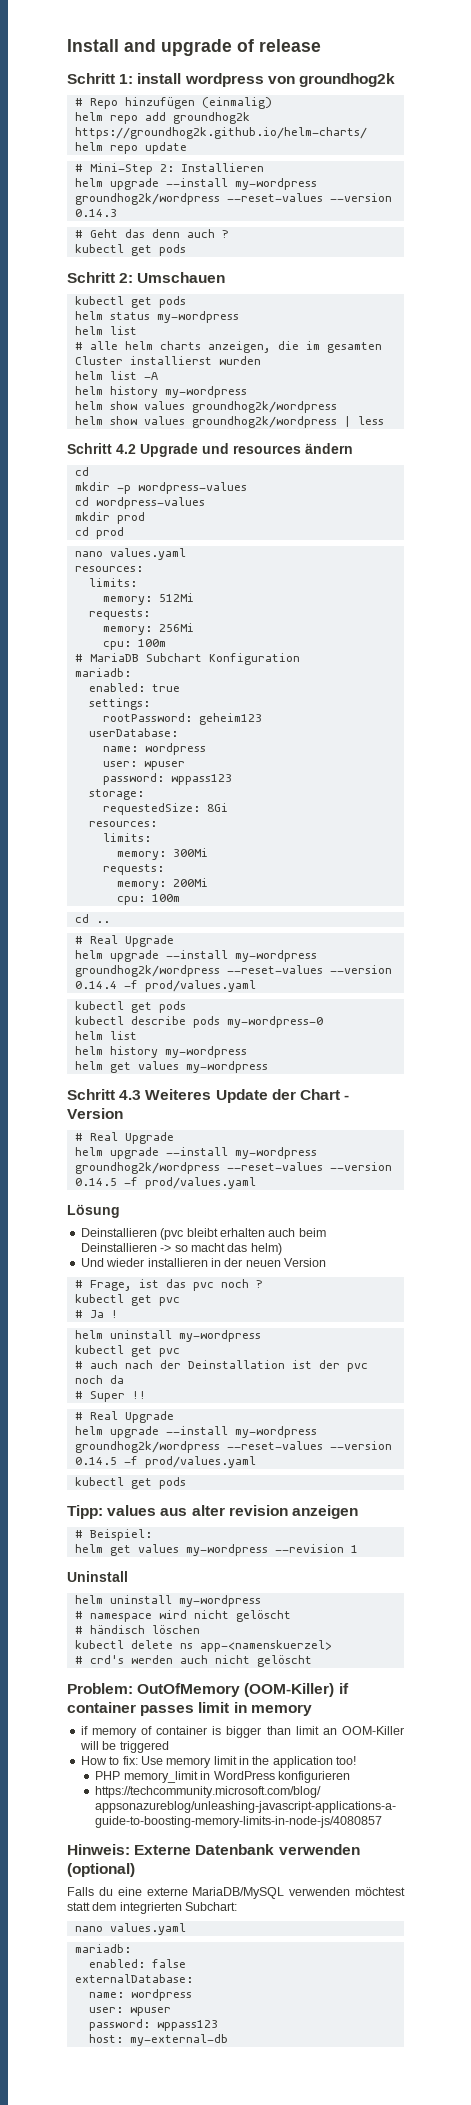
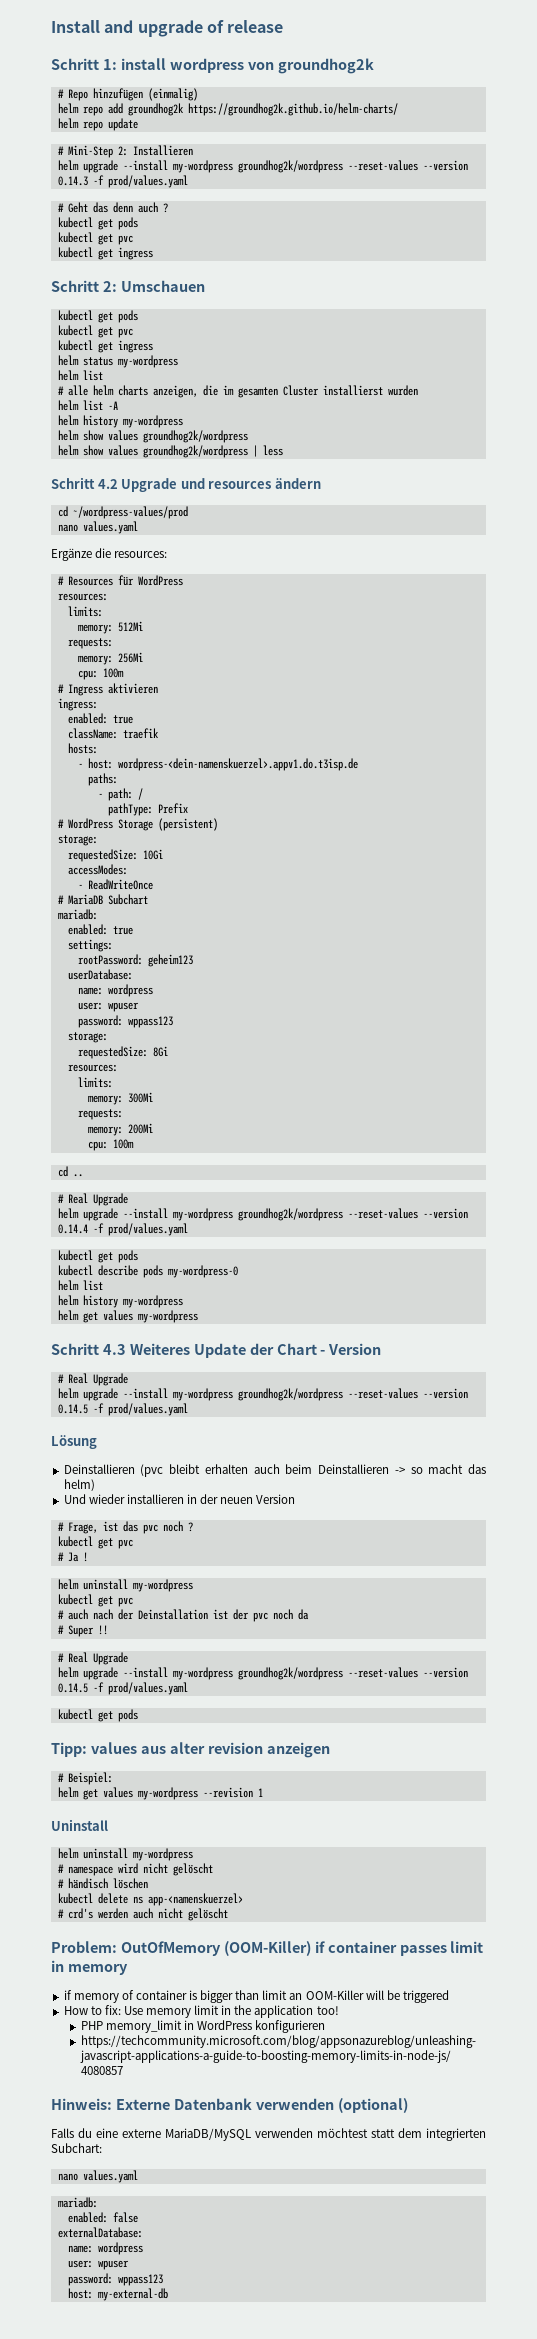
- helm upgrade --install my-wordpress groundhog2k/wordpress --reset-values --version 0.14.3
+ helm upgrade --install my-wordpress groundhog2k/wordpress --reset-values --version 0.14.3 -f prod/values.yaml
  # Geht das denn auch ?
  kubectl get pods
+ kubectl get pvc
+ kubectl get ingress
  Schritt 2: Umschauen
  kubectl get pods
+ kubectl get pvc
+ kubectl get ingress
  Schritt 4.2 Upgrade und resources ändern
- cd
- mkdir -p wordpress-values
- cd wordpress-values
- mkdir prod
- cd prod
+ cd ~/wordpress-values/prod
  nano values.yaml
+ Ergänze die resources:
+ # Resources für WordPress
+ # Ingress aktivieren
+ ingress:
+ enabled: true
+ className: traefik
+ hosts:
+ - host: wordpress-<dein-namenskuerzel>.appv1.do.t3isp.de
+ paths:
+ - path: /
+ pathType: Prefix
+ # WordPress Storage (persistent)
+ storage:
+ requestedSize: 10Gi
+ accessModes:
+ - ReadWriteOnce
- # MariaDB Subchart Konfiguration
+ # MariaDB Subchart

